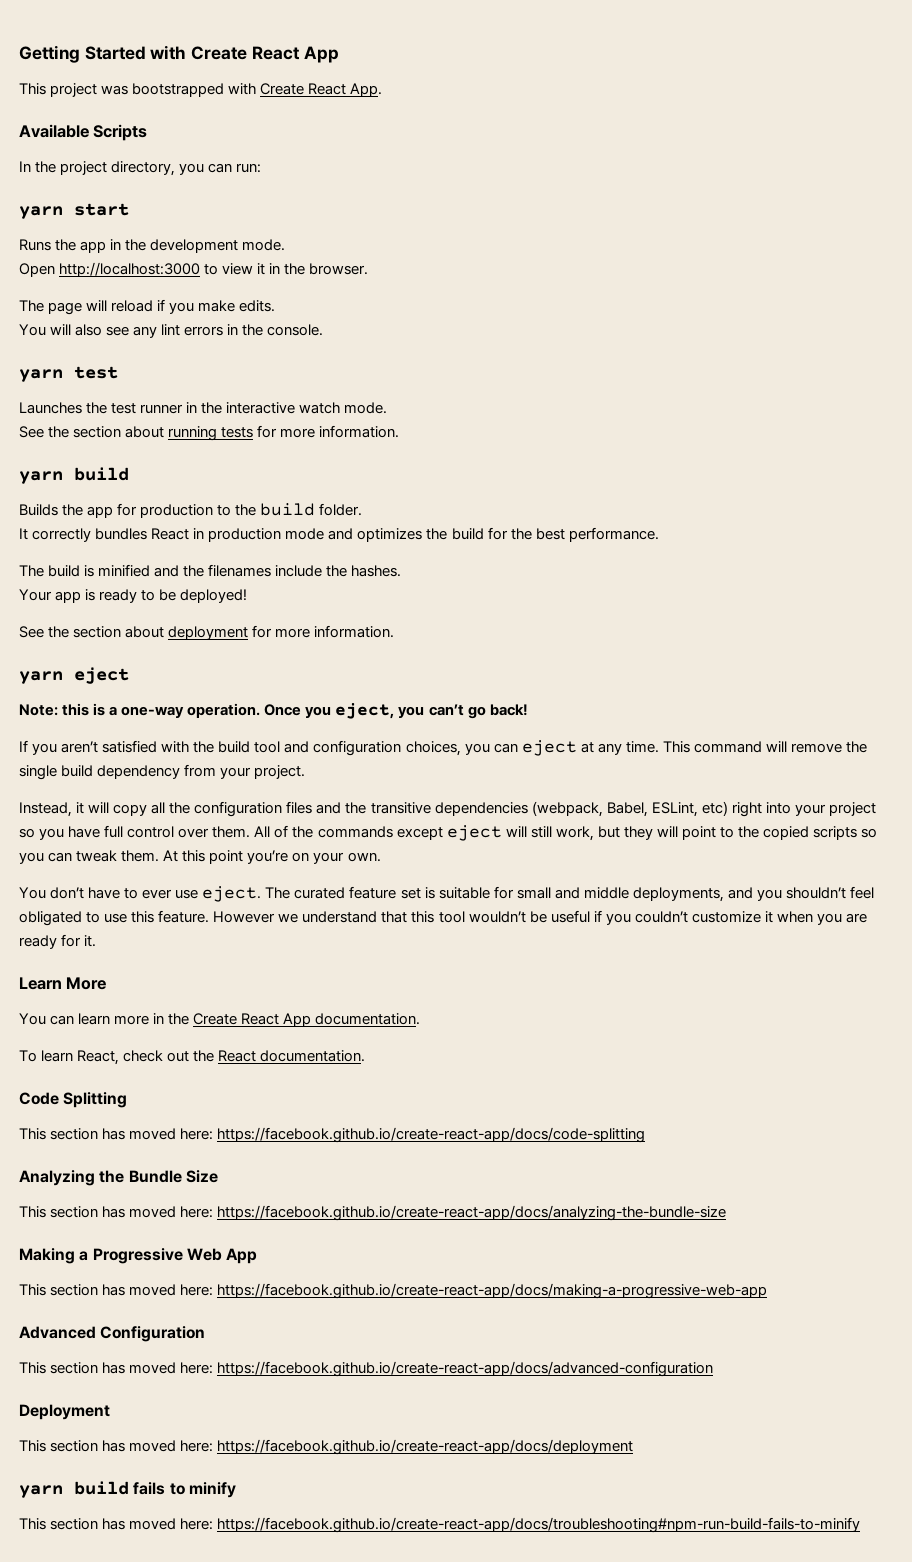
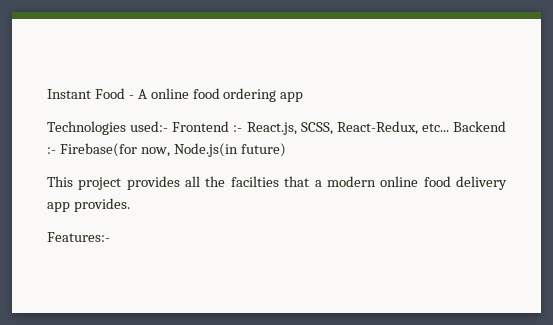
- Getting Started with Create React App
- This project was bootstrapped with Create React App.
- Available Scripts
- In the project directory, you can run:
- yarn start
- Runs the app in the development mode.
- Open http://localhost:3000 to view it in the browser.
- The page will reload if you make edits.
- You will also see any lint errors in the console.
- yarn test
- Launches the test runner in the interactive watch mode.
- See the section about running tests for more information.
- yarn build
- Builds the app for production to the build folder.
- It correctly bundles React in production mode and optimizes the build for the best performance.
- The build is minified and the filenames include the hashes.
- Your app is ready to be deployed!
- See the section about deployment for more information.
- yarn eject
- Note: this is a one-way operation. Once you eject, you can’t go back!
- If you aren’t satisfied with the build tool and configuration choices, you can eject at any time. This command will remove the single build dependency from your project.
- Instead, it will copy all the configuration files and the transitive dependencies (webpack, Babel, ESLint, etc) right into your project so you have full control over them. All of the commands except eject will still work, but they will point to the copied scripts so you can tweak them. At this point you’re on your own.
- You don’t have to ever use eject. The curated feature set is suitable for small and middle deployments, and you shouldn’t feel obligated to use this feature. However we understand that this tool wouldn’t be useful if you couldn’t customize it when you are ready for it.
- Learn More
- You can learn more in the Create React App documentation.
- To learn React, check out the React documentation.
- Code Splitting
- This section has moved here: https://facebook.github.io/create-react-app/docs/code-splitting
- Analyzing the Bundle Size
- This section has moved here: https://facebook.github.io/create-react-app/docs/analyzing-the-bundle-size
- Making a Progressive Web App
- This section has moved here: https://facebook.github.io/create-react-app/docs/making-a-progressive-web-app
- Advanced Configuration
- This section has moved here: https://facebook.github.io/create-react-app/docs/advanced-configuration
- Deployment
- This section has moved here: https://facebook.github.io/create-react-app/docs/deployment
- yarn build fails to minify
- This section has moved here: https://facebook.github.io/create-react-app/docs/troubleshooting#npm-run-build-fails-to-minify
+ Instant Food - A online food ordering app
+ Technologies used:- Frontend :- React.js, SCSS, React-Redux, etc... Backend :- Firebase(for now, Node.js(in future)
+ This project provides all the facilties that a modern online food delivery app provides.
+ Features:-

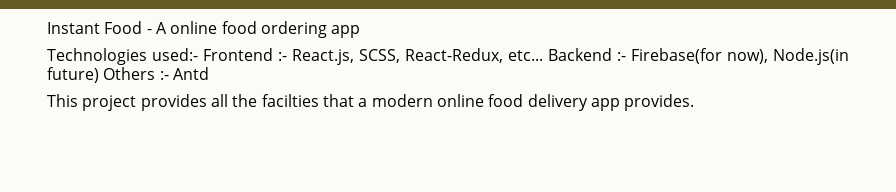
- Backend :- Firebase(for now, Node.js(in future)
+ Backend :- Firebase(for now), Node.js(in future) Others :- Antd
- Features:-

